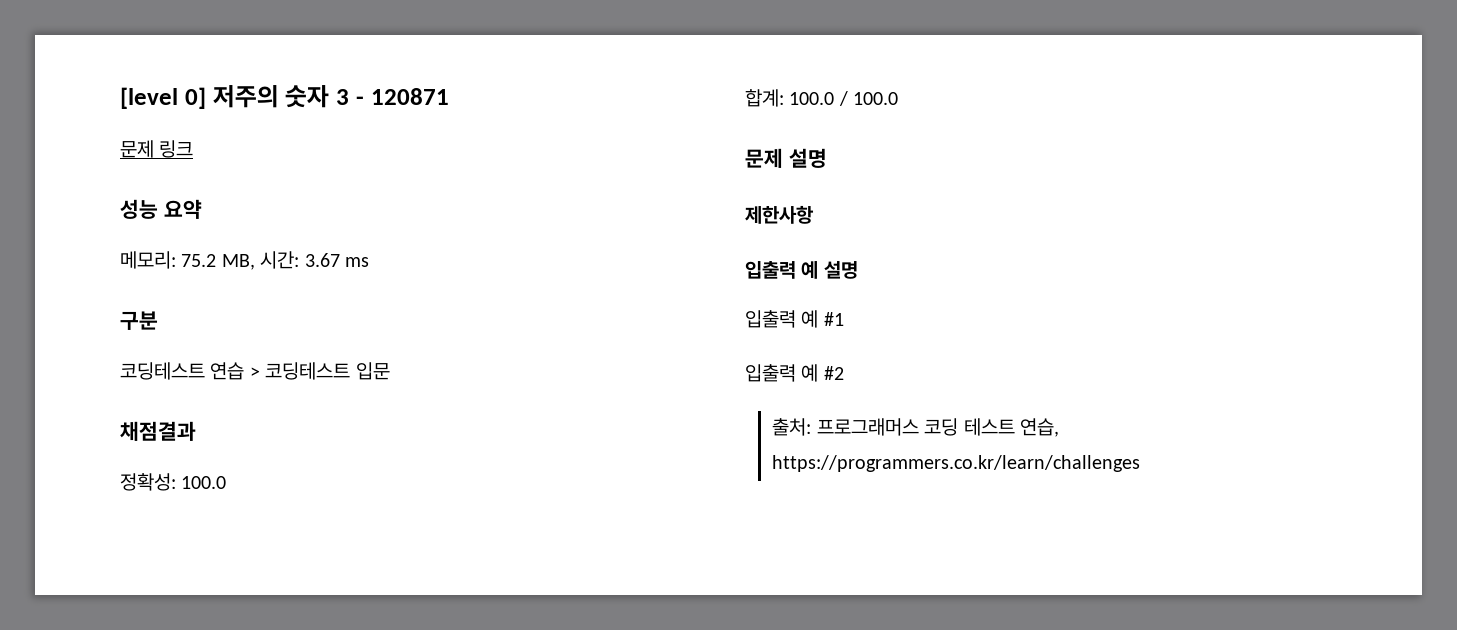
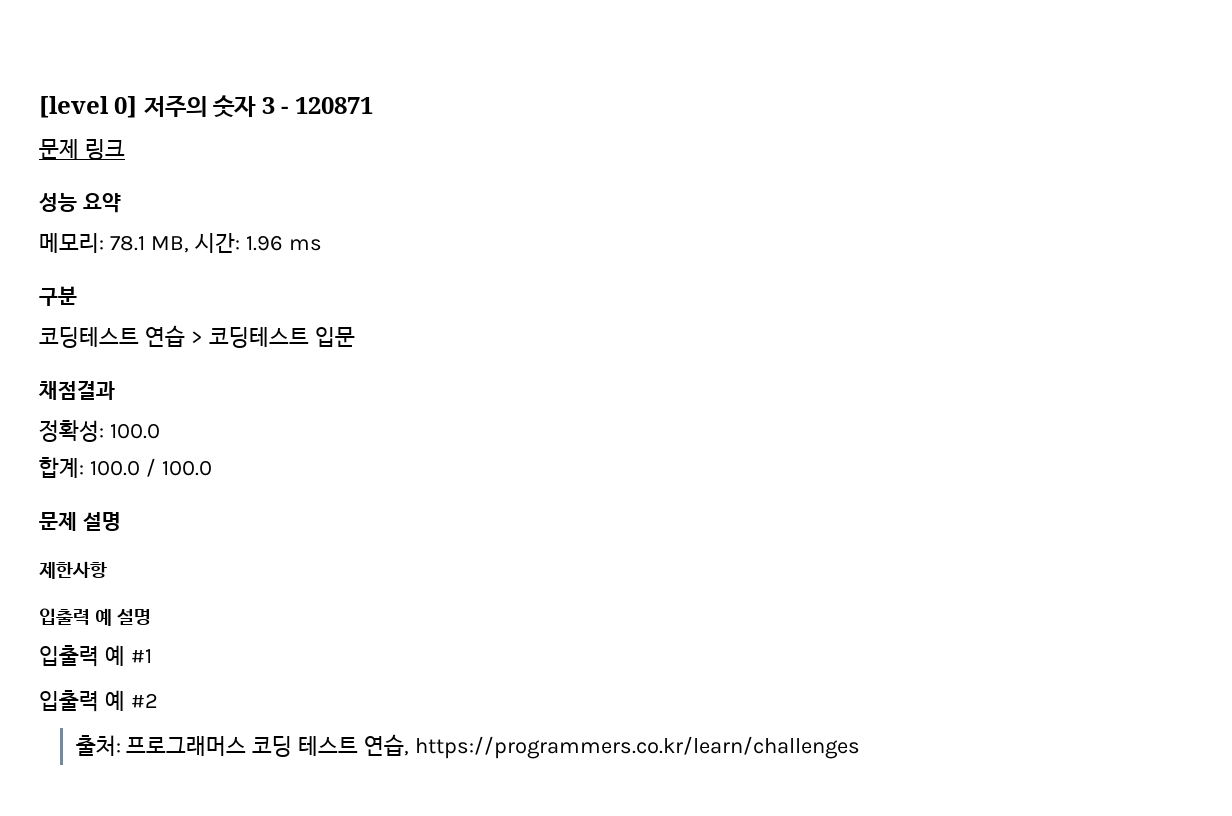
- 메모리: 75.2 MB, 시간: 3.67 ms
+ 메모리: 78.1 MB, 시간: 1.96 ms

